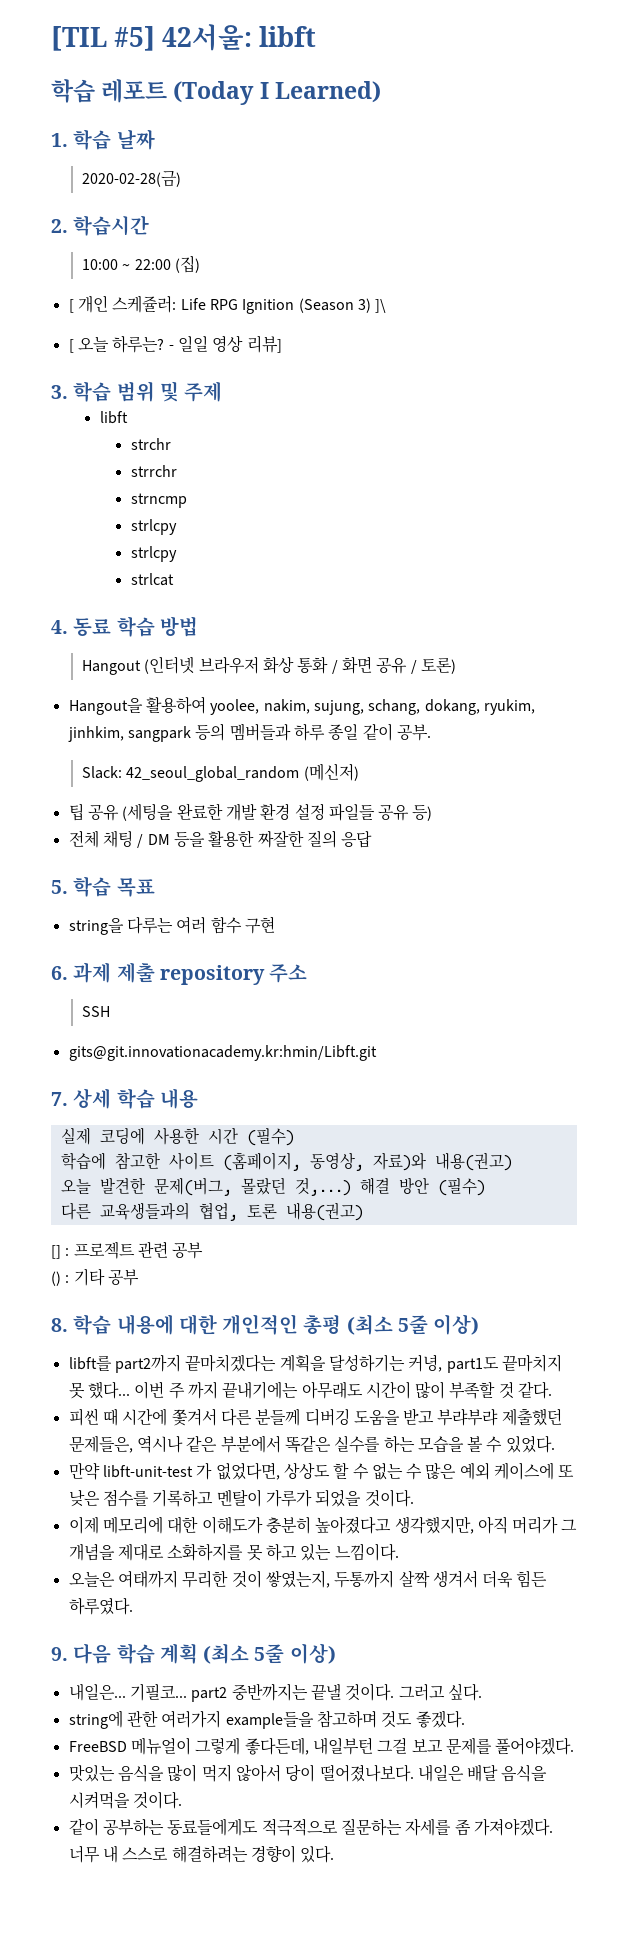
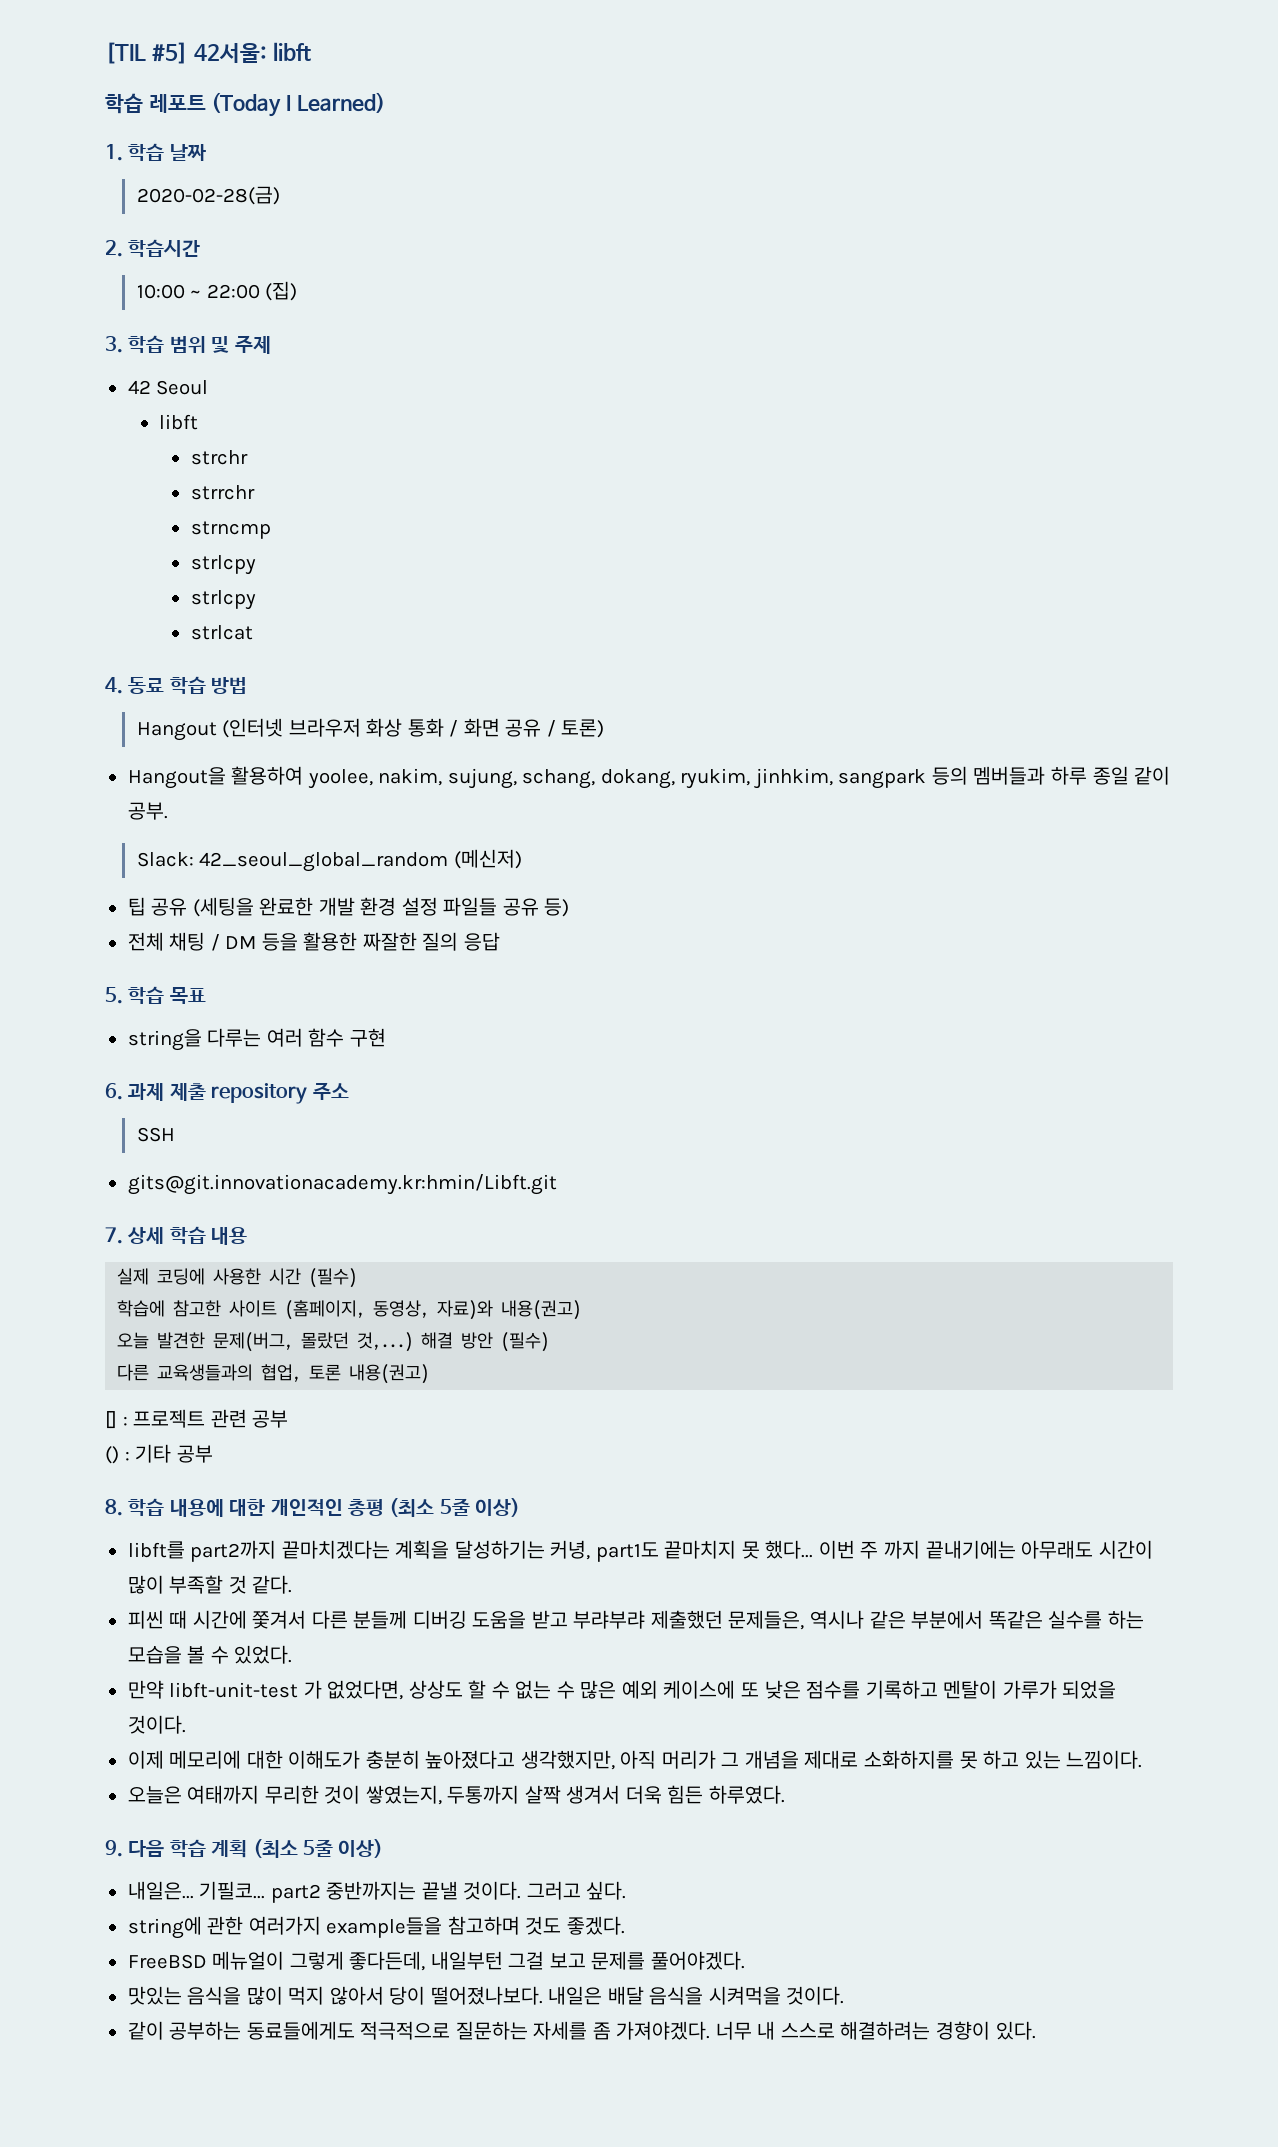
- [ 개인 스케쥴러: Life RPG Ignition (Season 3) ]\
- [ 오늘 하루는? - 일일 영상 리뷰]
+ 42 Seoul

